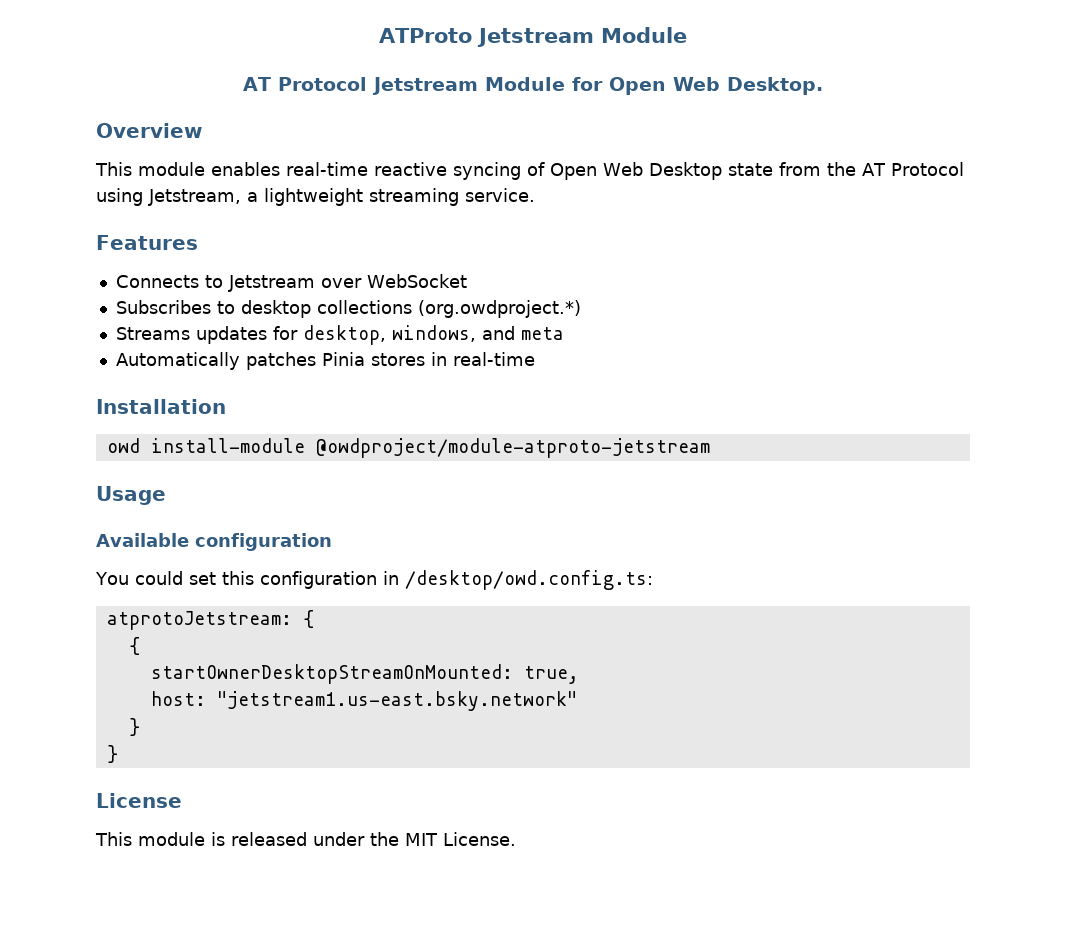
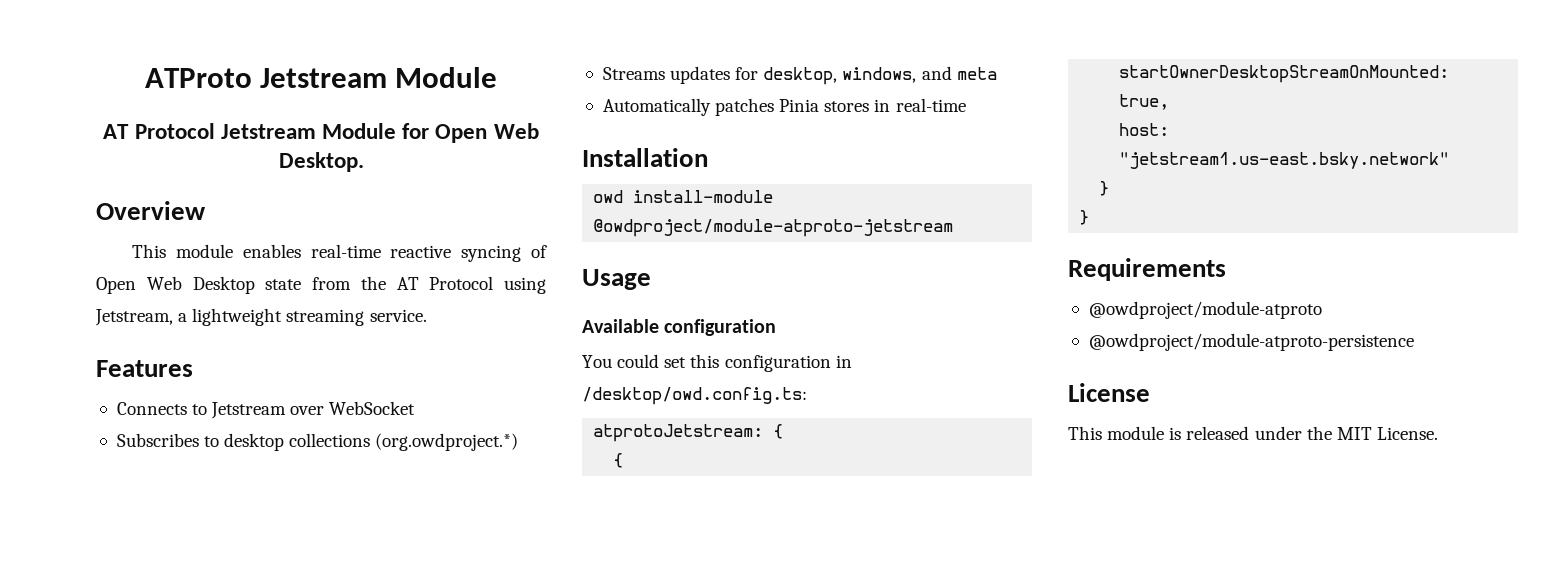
+ Requirements
+ @owdproject/module-atproto
+ @owdproject/module-atproto-persistence

